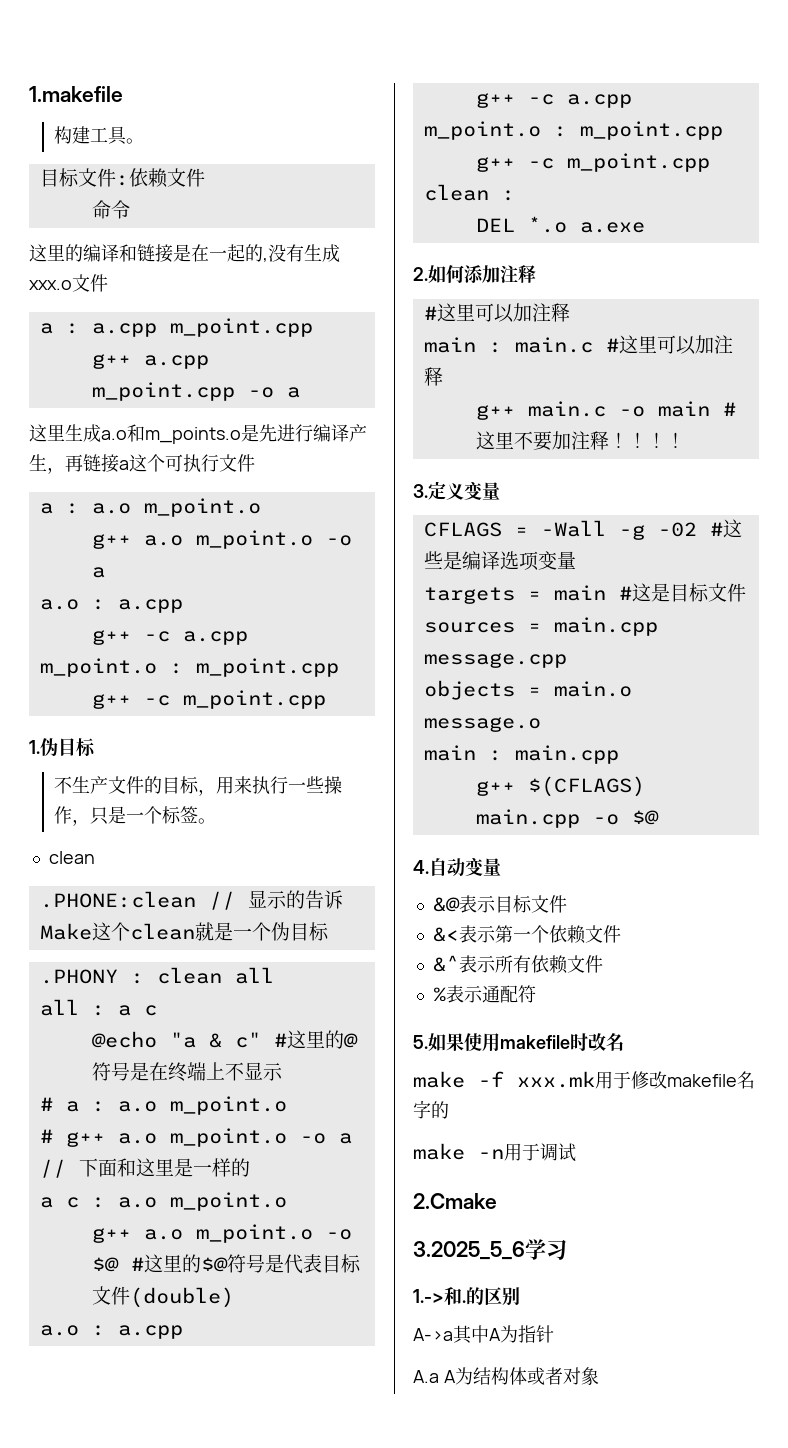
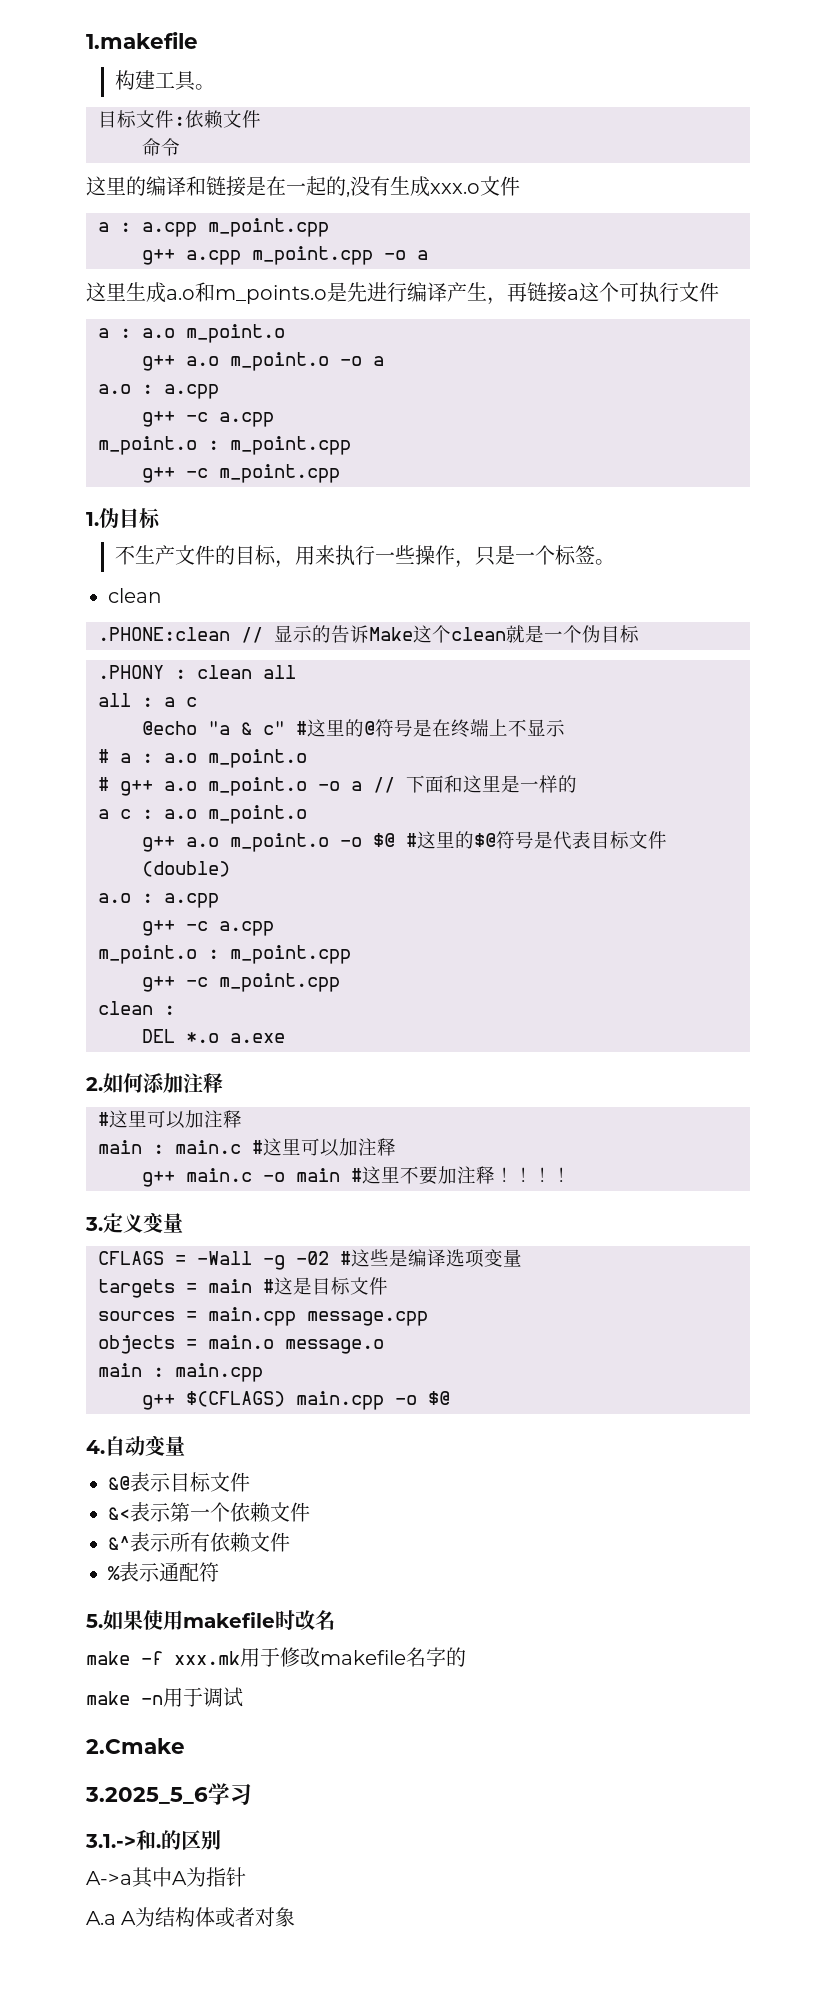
- 1.->和.
+ 3.1.->和.

